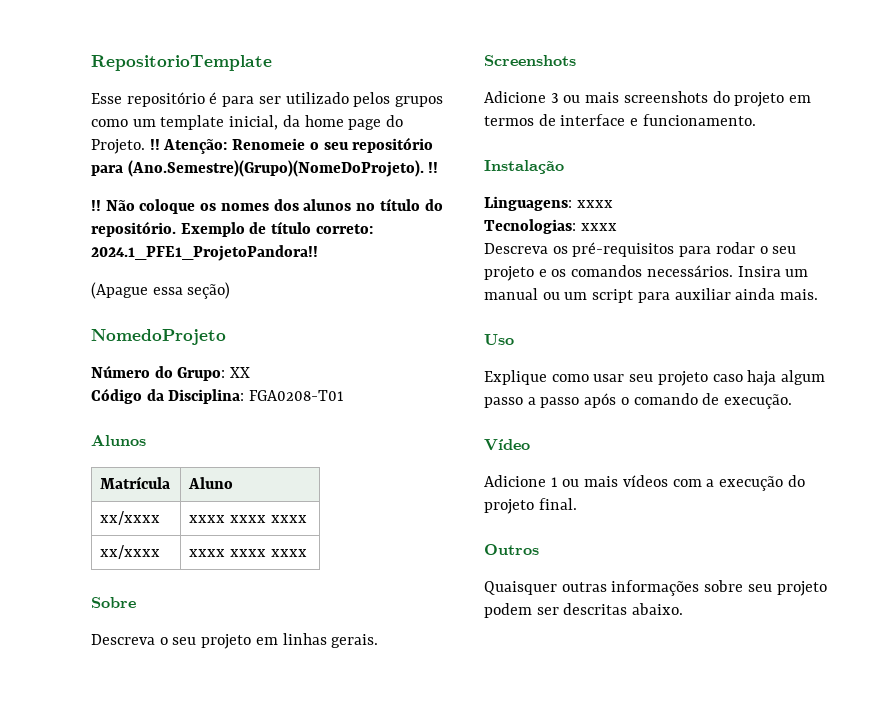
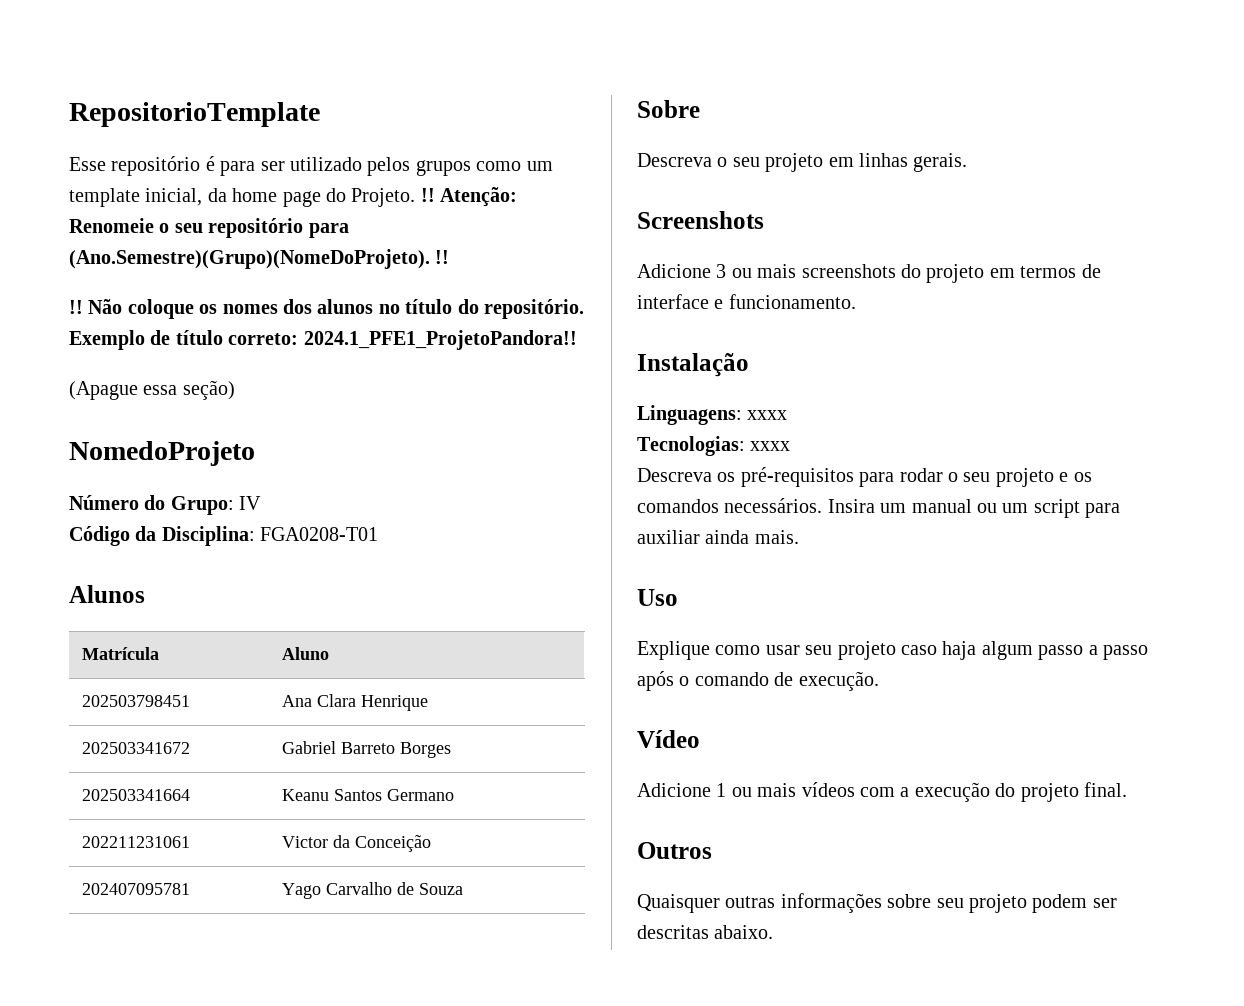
- Número do Grupo: XX
+ Número do Grupo: IV
  Matrícula | Aluno
- xx/xxxx | xxxx xxxx xxxx
- xx/xxxx | xxxx xxxx xxxx
+ 202503798451 | Ana Clara Henrique
+ 202503341672 | Gabriel Barreto Borges
+ 202503341664 | Keanu Santos Germano
+ 202211231061 | Victor da Conceição
+ 202407095781 | Yago Carvalho de Souza

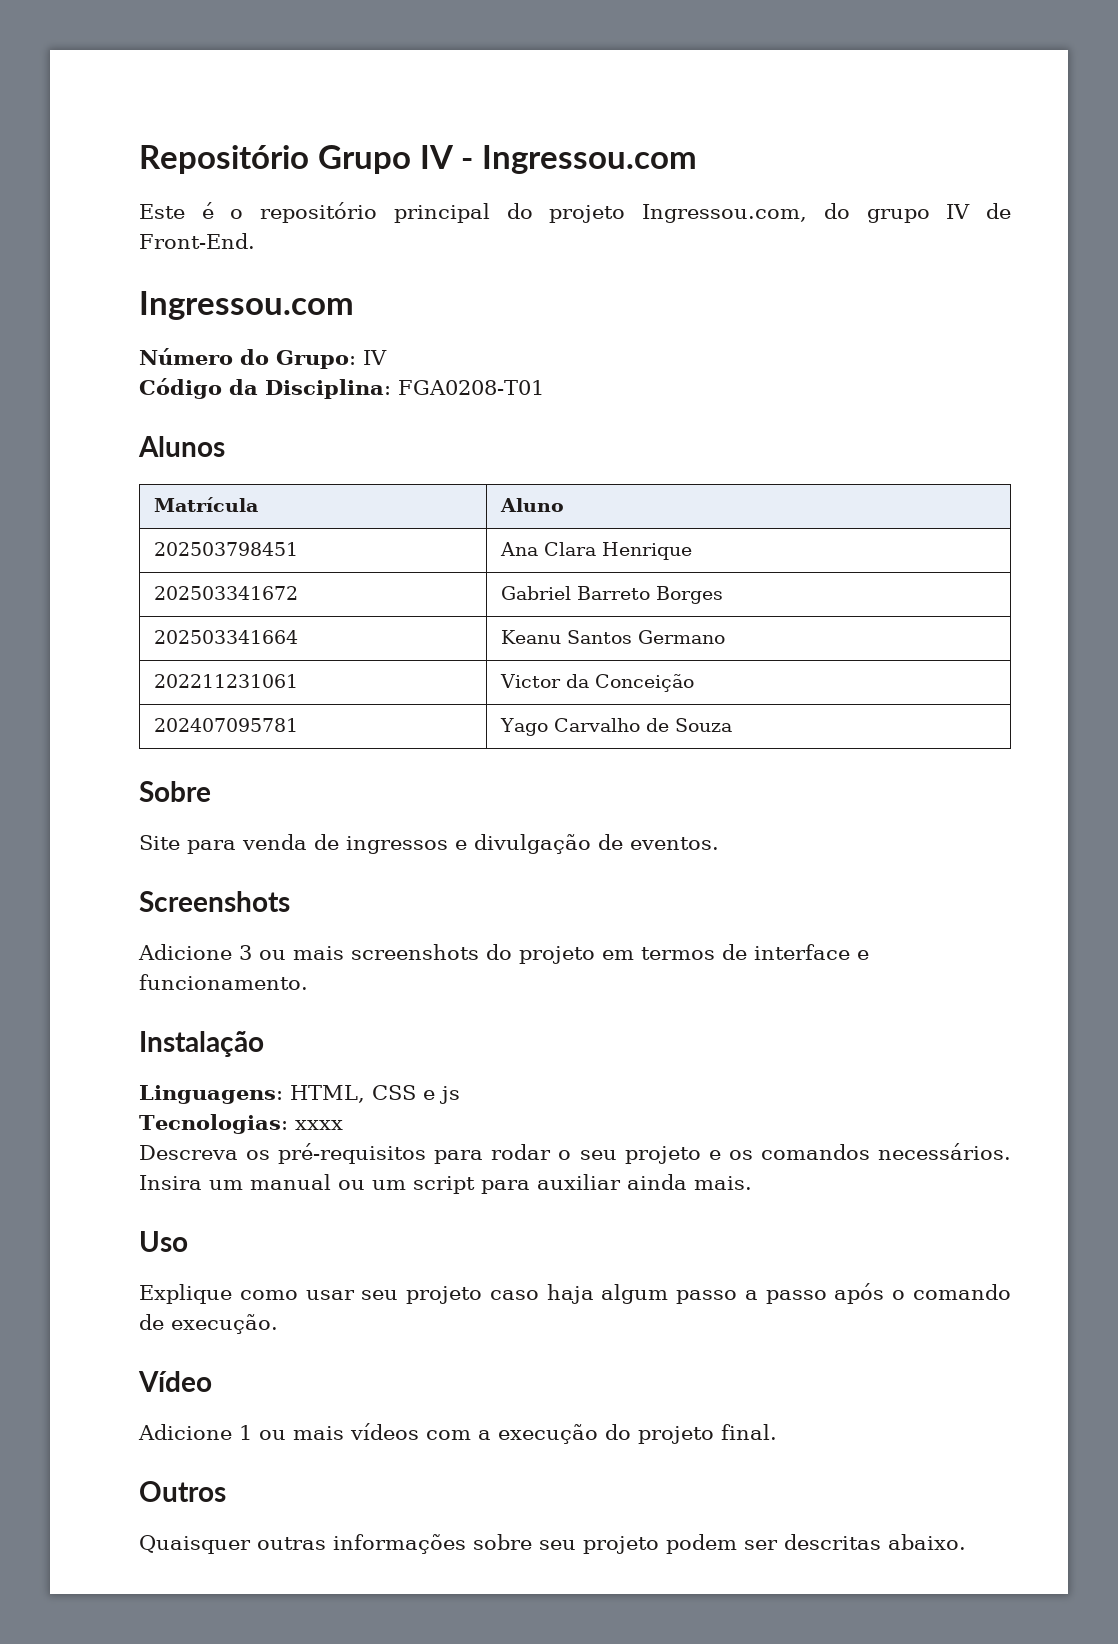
- RepositorioTemplate
- Esse repositório é para ser utilizado pelos grupos como um template inicial, da home page do Projeto. !! Atenção: Renomeie o seu repositório para (Ano.Semestre)(Grupo)(NomeDoProjeto). !!
- !! Não coloque os nomes dos alunos no título do repositório. Exemplo de título correto: 2024.1_PFE1_ProjetoPandora!!
- (Apague essa seção)
- NomedoProjeto
+ Repositório Grupo IV - Ingressou.com
+ Este é o repositório principal do projeto Ingressou.com, do grupo IV de Front-End.
+ Ingressou.com
- Descreva o seu projeto em linhas gerais.
+ Site para venda de ingressos e divulgação de eventos.
- Linguagens: xxxx
+ Linguagens: HTML, CSS e js

